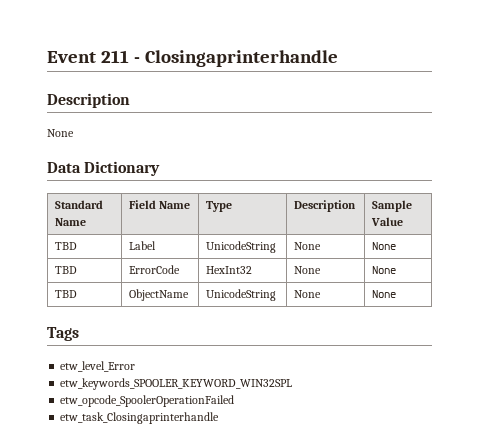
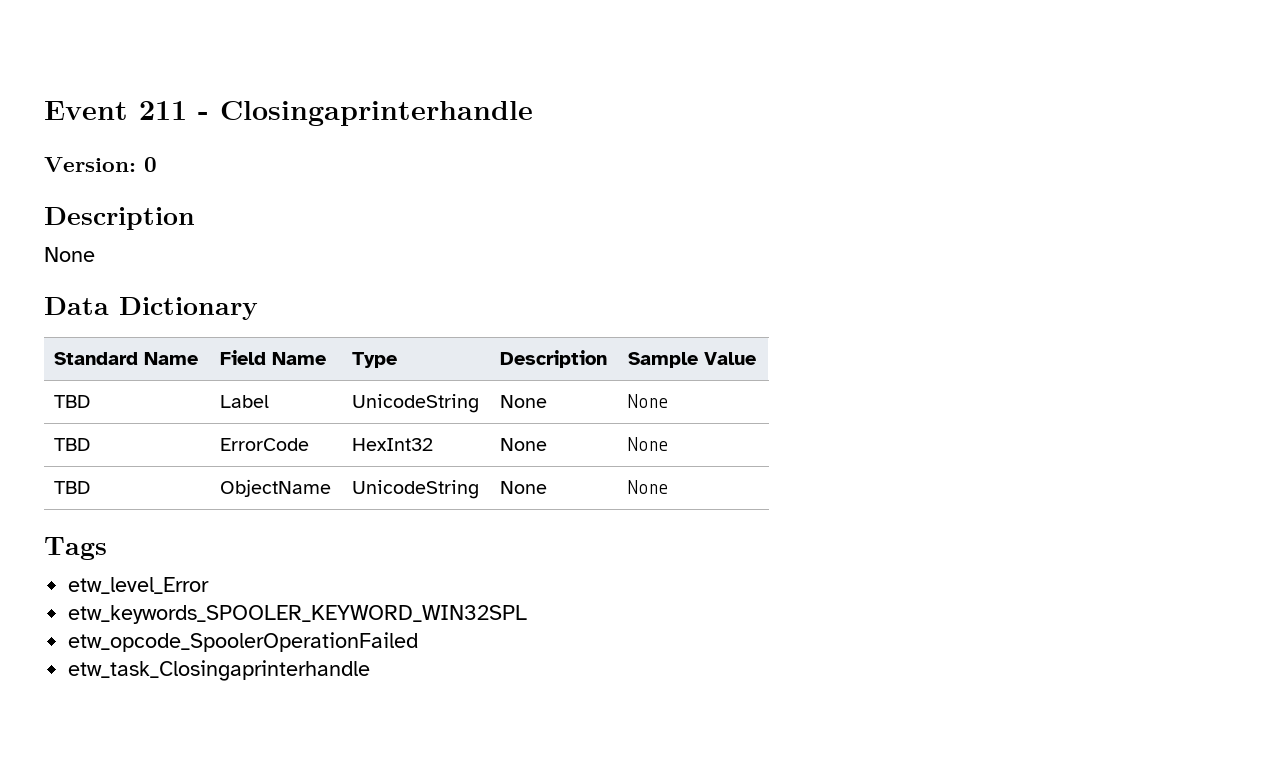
+ Version: 0

